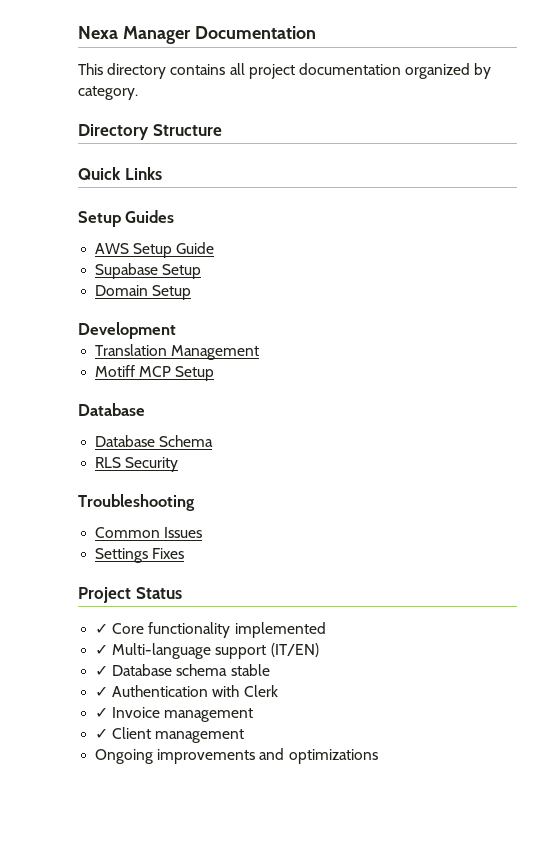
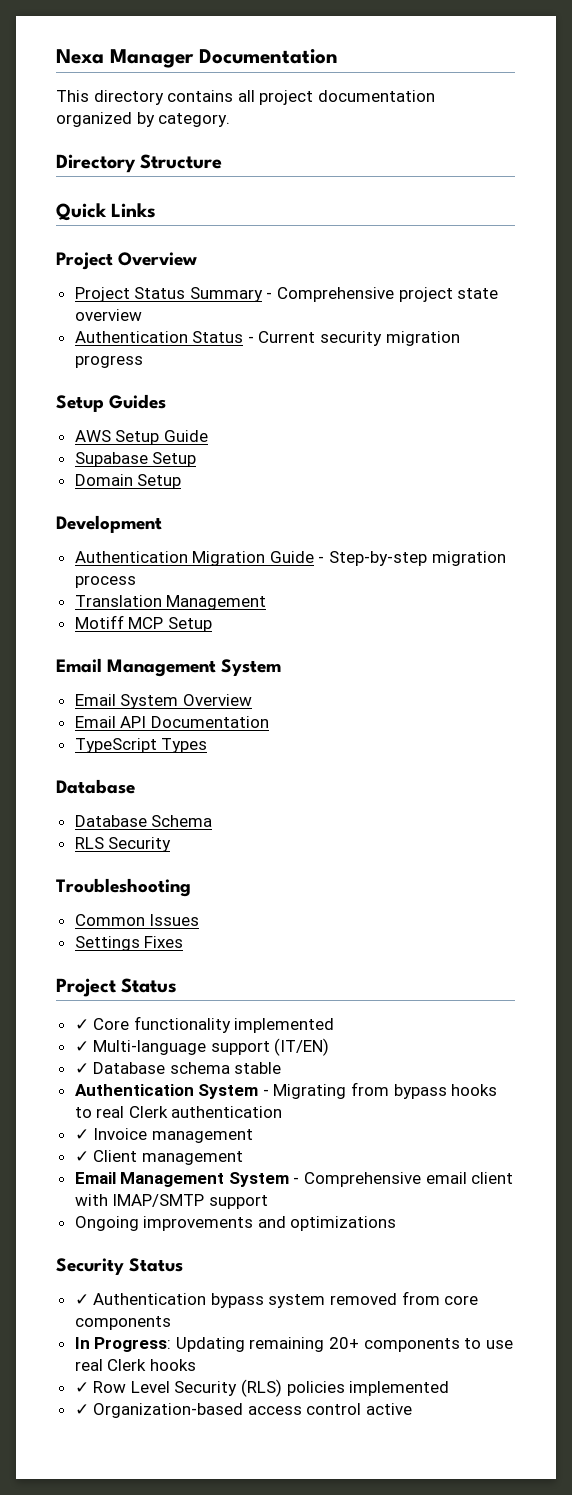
+ Project Overview
+ Project Status Summary - Comprehensive project state overview
+ Authentication Status - Current security migration progress
+ Authentication Migration Guide - Step-by-step migration process
  Motiff MCP Setup
+ Email Management System
+ Email System Overview
+ Email API Documentation
+ TypeScript Types
- ✓ Authentication with Clerk
+ Authentication System - Migrating from bypass hooks to real Clerk authentication
+ Email Management System - Comprehensive email client with IMAP/SMTP support
  Ongoing improvements and optimizations
+ Security Status
+ ✓ Authentication bypass system removed from core components
+ In Progress: Updating remaining 20+ components to use real Clerk hooks
+ ✓ Row Level Security (RLS) policies implemented
+ ✓ Organization-based access control active

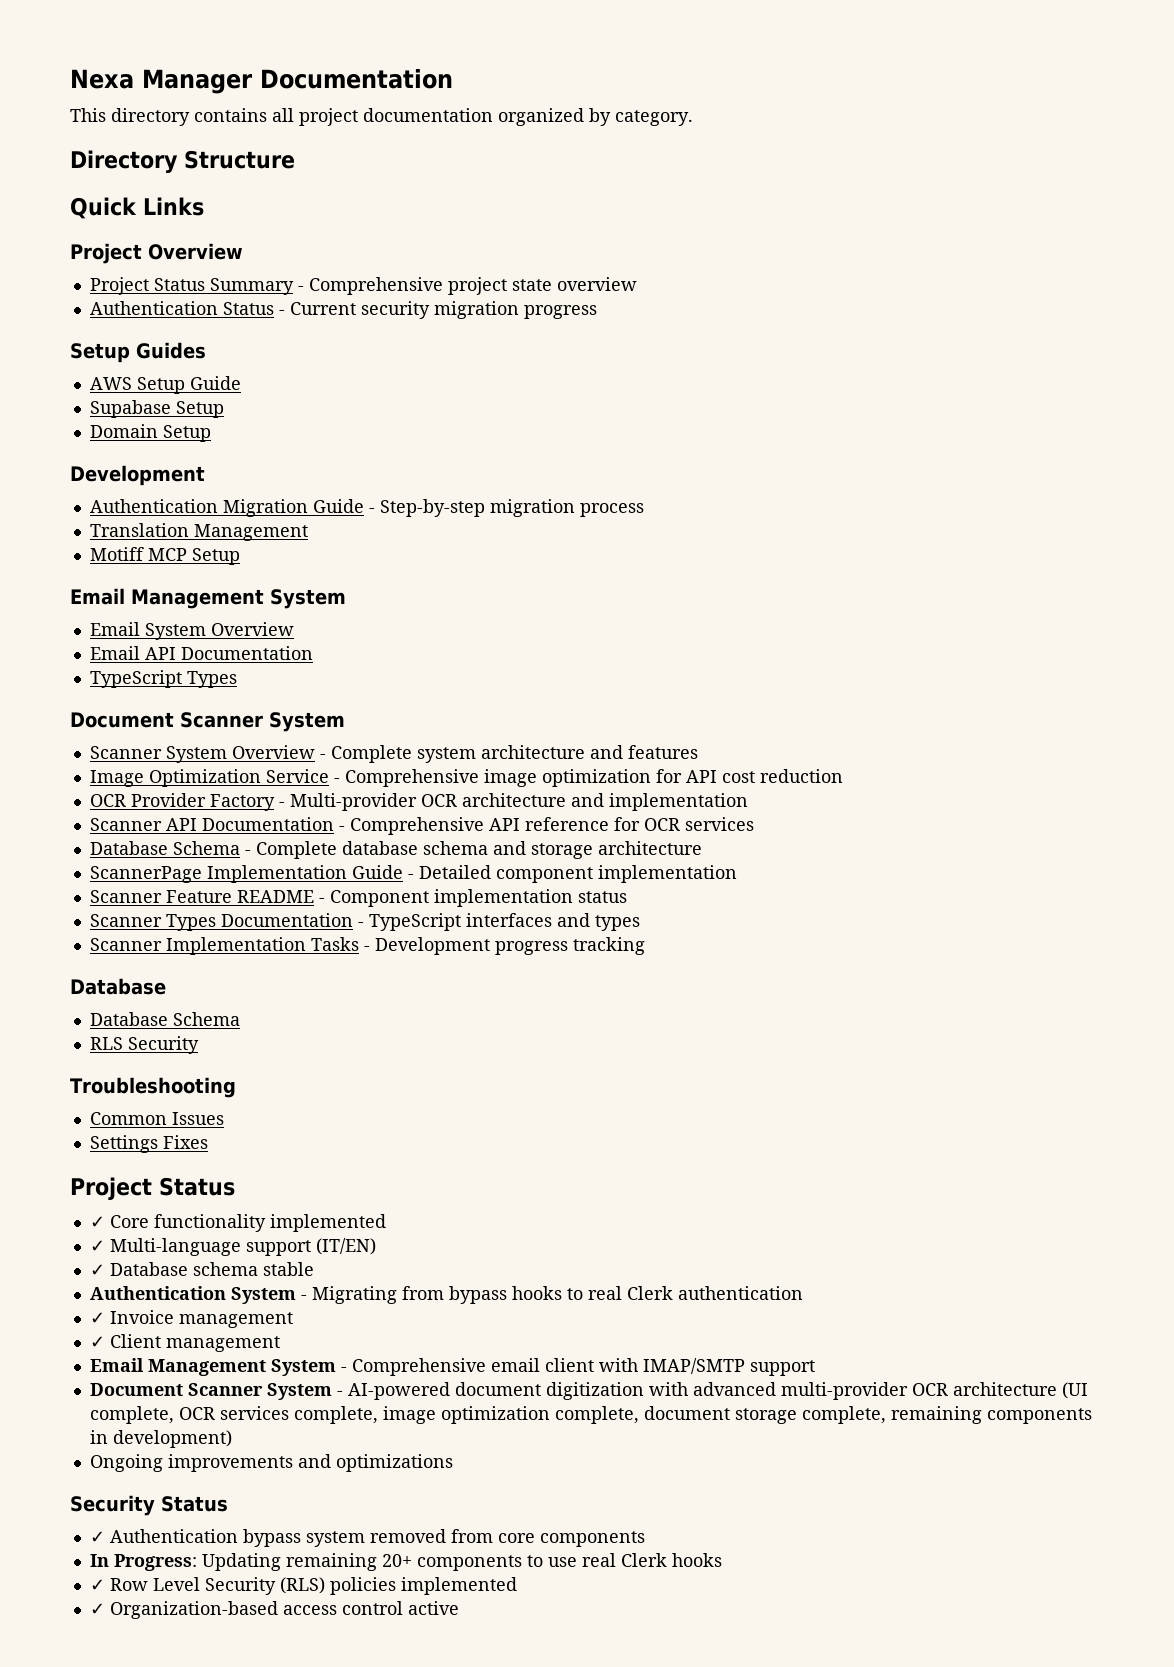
  TypeScript Types
+ Document Scanner System
+ Scanner System Overview - Complete system architecture and features
+ Image Optimization Service - Comprehensive image optimization for API cost reduction
+ OCR Provider Factory - Multi-provider OCR architecture and implementation
+ Scanner API Documentation - Comprehensive API reference for OCR services
+ Database Schema - Complete database schema and storage architecture
+ ScannerPage Implementation Guide - Detailed component implementation
+ Scanner Feature README - Component implementation status
+ Scanner Types Documentation - TypeScript interfaces and types
+ Scanner Implementation Tasks - Development progress tracking
+ Document Scanner System - AI-powered document digitization with advanced multi-provider OCR architecture (UI complete, OCR services complete, image optimization complete, document storage complete, remaining components in development)

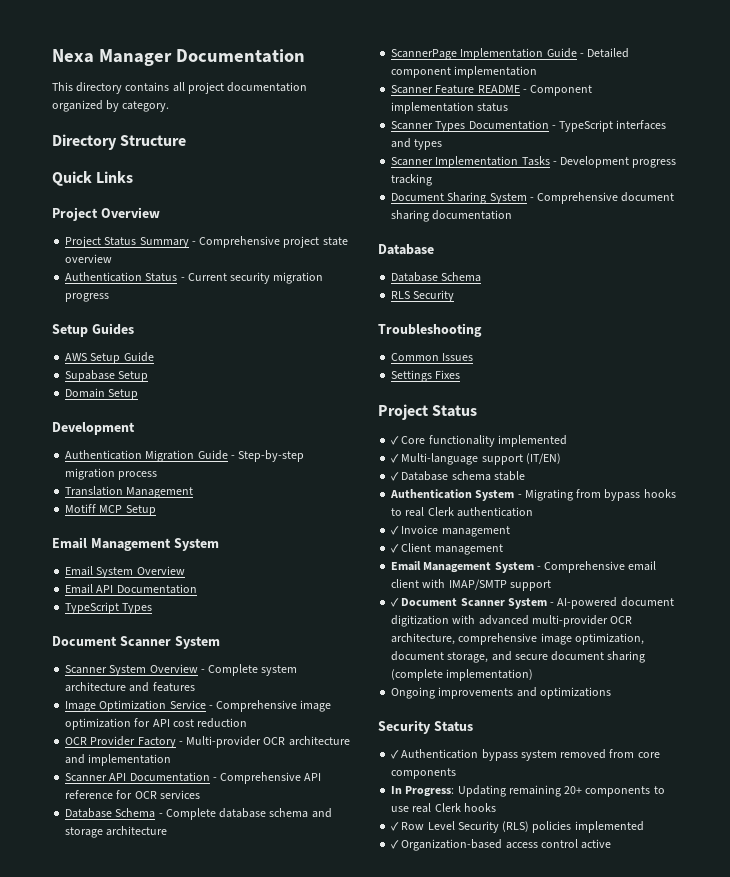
+ Document Sharing System - Comprehensive document sharing documentation
- Document Scanner System - AI-powered document digitization with advanced multi-provider OCR architecture (UI complete, OCR services complete, image optimization complete, document storage complete, remaining components in development)
+ ✓ Document Scanner System - AI-powered document digitization with advanced multi-provider OCR architecture, comprehensive image optimization, document storage, and secure document sharing (complete implementation)

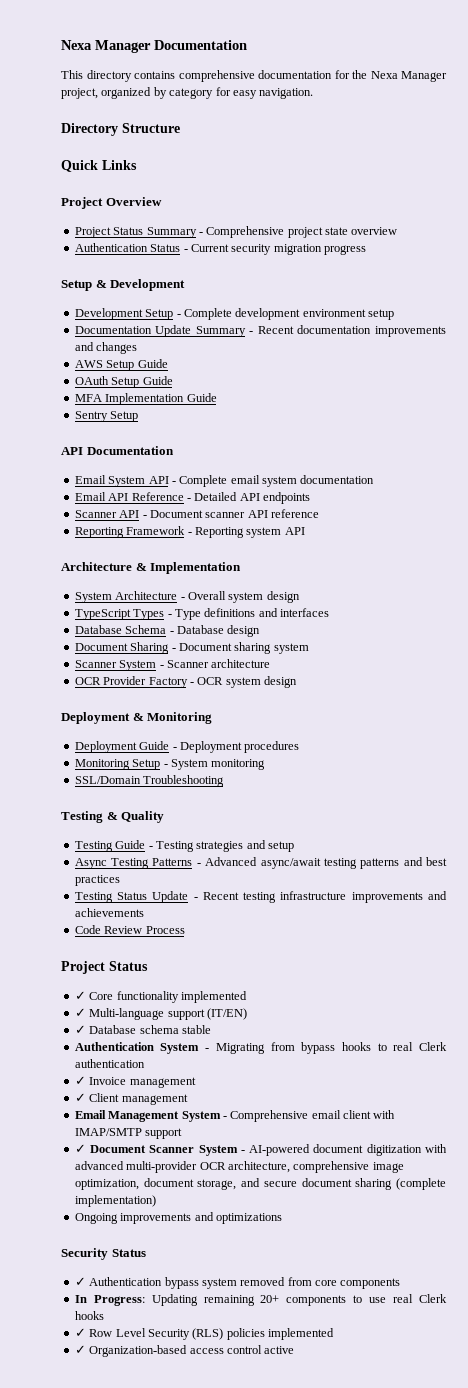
- This directory contains all project documentation organized by category.
+ This directory contains comprehensive documentation for the Nexa Manager project, organized by category for easy navigation.
- Setup Guides
+ Setup & Development
+ Development Setup - Complete development environment setup
+ Documentation Update Summary - Recent documentation improvements and changes
  AWS Setup Guide
- Supabase Setup
- Domain Setup
- Development
- Authentication Migration Guide - Step-by-step migration process
- Translation Management
- Motiff MCP Setup
- Email Management System
- Email System Overview
- Email API Documentation
- TypeScript Types
- Document Scanner System
- Scanner System Overview - Complete system architecture and features
- Image Optimization Service - Comprehensive image optimization for API cost reduction
- OCR Provider Factory - Multi-provider OCR architecture and implementation
- Scanner API Documentation - Comprehensive API reference for OCR services
- Database Schema - Complete database schema and storage architecture
- ScannerPage Implementation Guide - Detailed component implementation
- Scanner Feature README - Component implementation status
- Scanner Types Documentation - TypeScript interfaces and types
- Scanner Implementation Tasks - Development progress tracking
- Document Sharing System - Comprehensive document sharing documentation
- Database
- Database Schema
- RLS Security
- Troubleshooting
- Common Issues
- Settings Fixes
+ OAuth Setup Guide
+ MFA Implementation Guide
+ Sentry Setup
+ API Documentation
+ Email System API - Complete email system documentation
+ Email API Reference - Detailed API endpoints
+ Scanner API - Document scanner API reference
+ Reporting Framework - Reporting system API
+ Architecture & Implementation
+ System Architecture - Overall system design
+ TypeScript Types - Type definitions and interfaces
+ Database Schema - Database design
+ Document Sharing - Document sharing system
+ Scanner System - Scanner architecture
+ OCR Provider Factory - OCR system design
+ Deployment & Monitoring
+ Deployment Guide - Deployment procedures
+ Monitoring Setup - System monitoring
+ SSL/Domain Troubleshooting
+ Testing & Quality
+ Testing Guide - Testing strategies and setup
+ Async Testing Patterns - Advanced async/await testing patterns and best practices
+ Testing Status Update - Recent testing infrastructure improvements and achievements
+ Code Review Process

